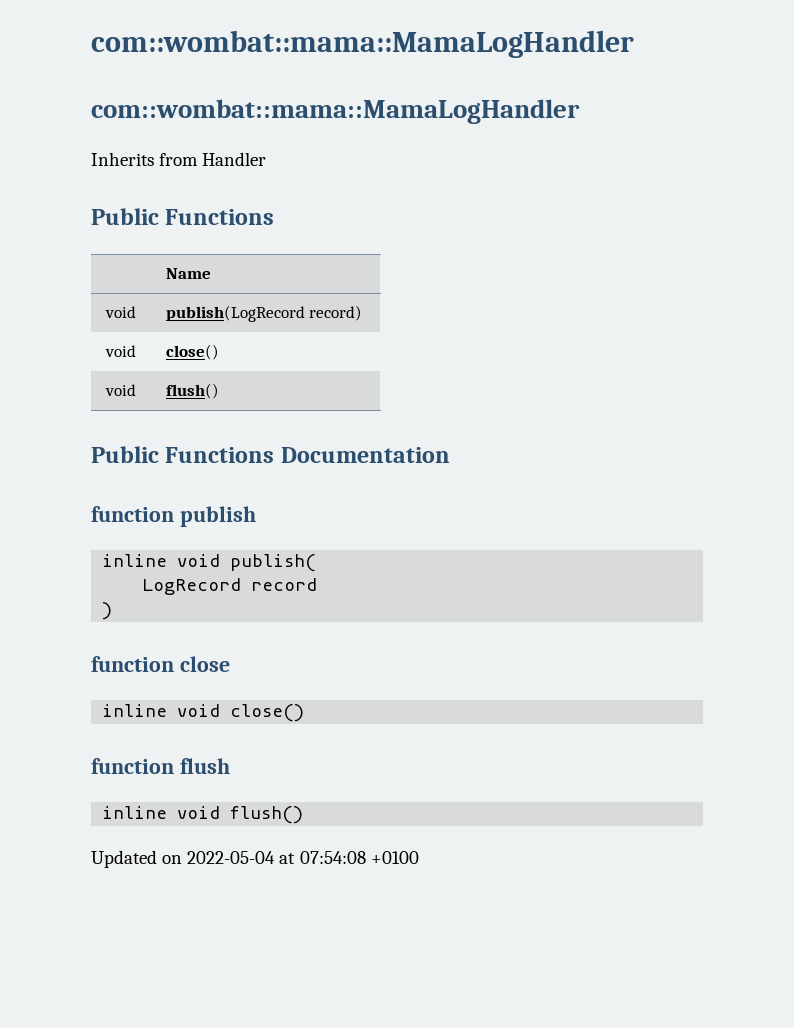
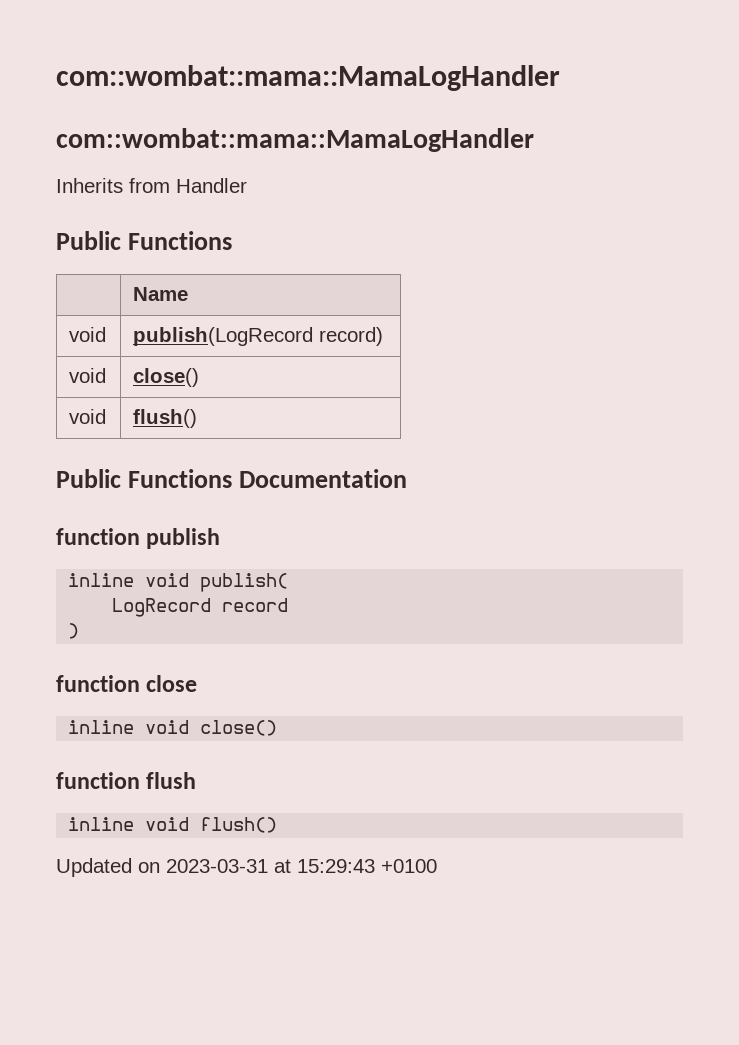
- Updated on 2022-05-04 at 07:54:08 +0100
+ Updated on 2023-03-31 at 15:29:43 +0100

